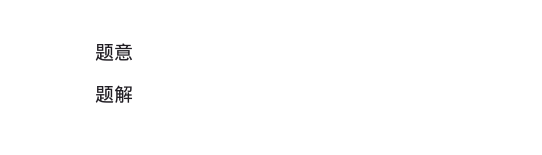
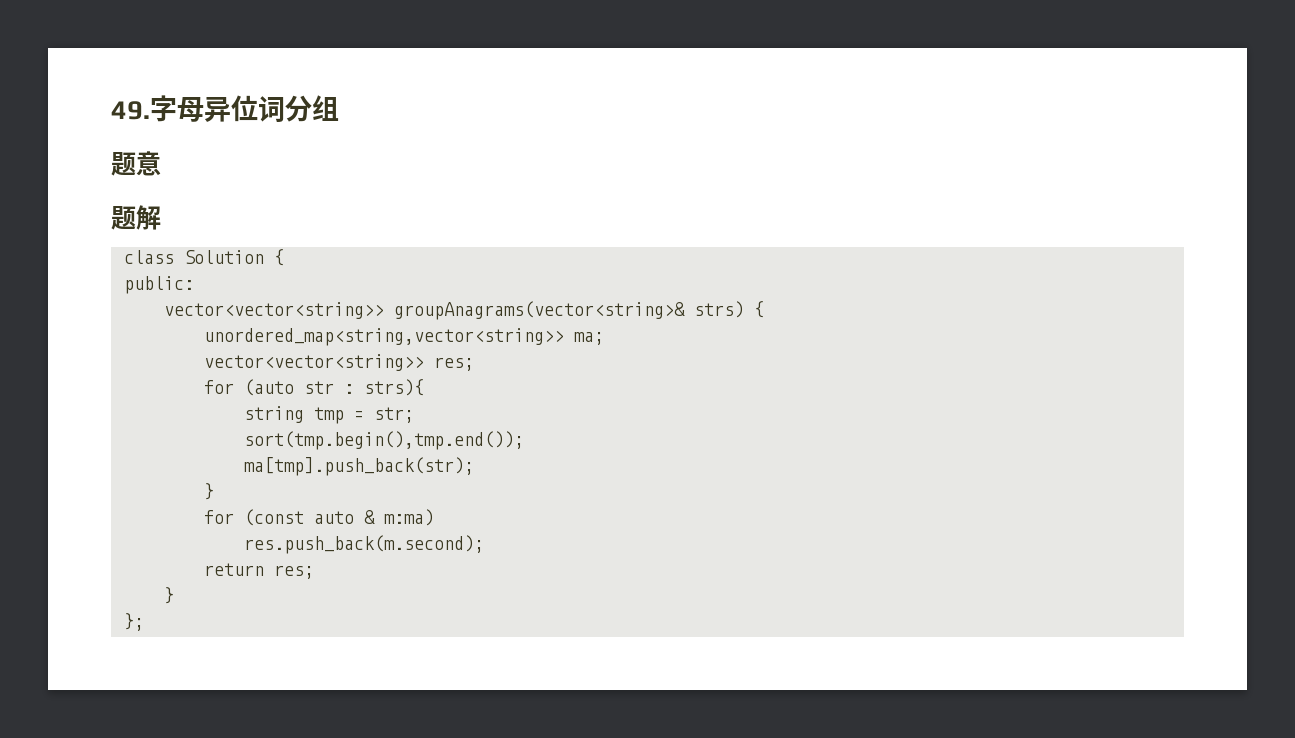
+ 49.字母异位词分组
  题意
  题解
+ class Solution {
+ public:
+ vector<vector<string>> groupAnagrams(vector<string>& strs) {
+ unordered_map<string,vector<string>> ma;
+ vector<vector<string>> res;
+ for (auto str : strs){
+ string tmp = str;
+ sort(tmp.begin(),tmp.end());
+ ma[tmp].push_back(str);
+ }
+ for (const auto & m:ma)
+ res.push_back(m.second);
+ return res;
+ }
+ };

